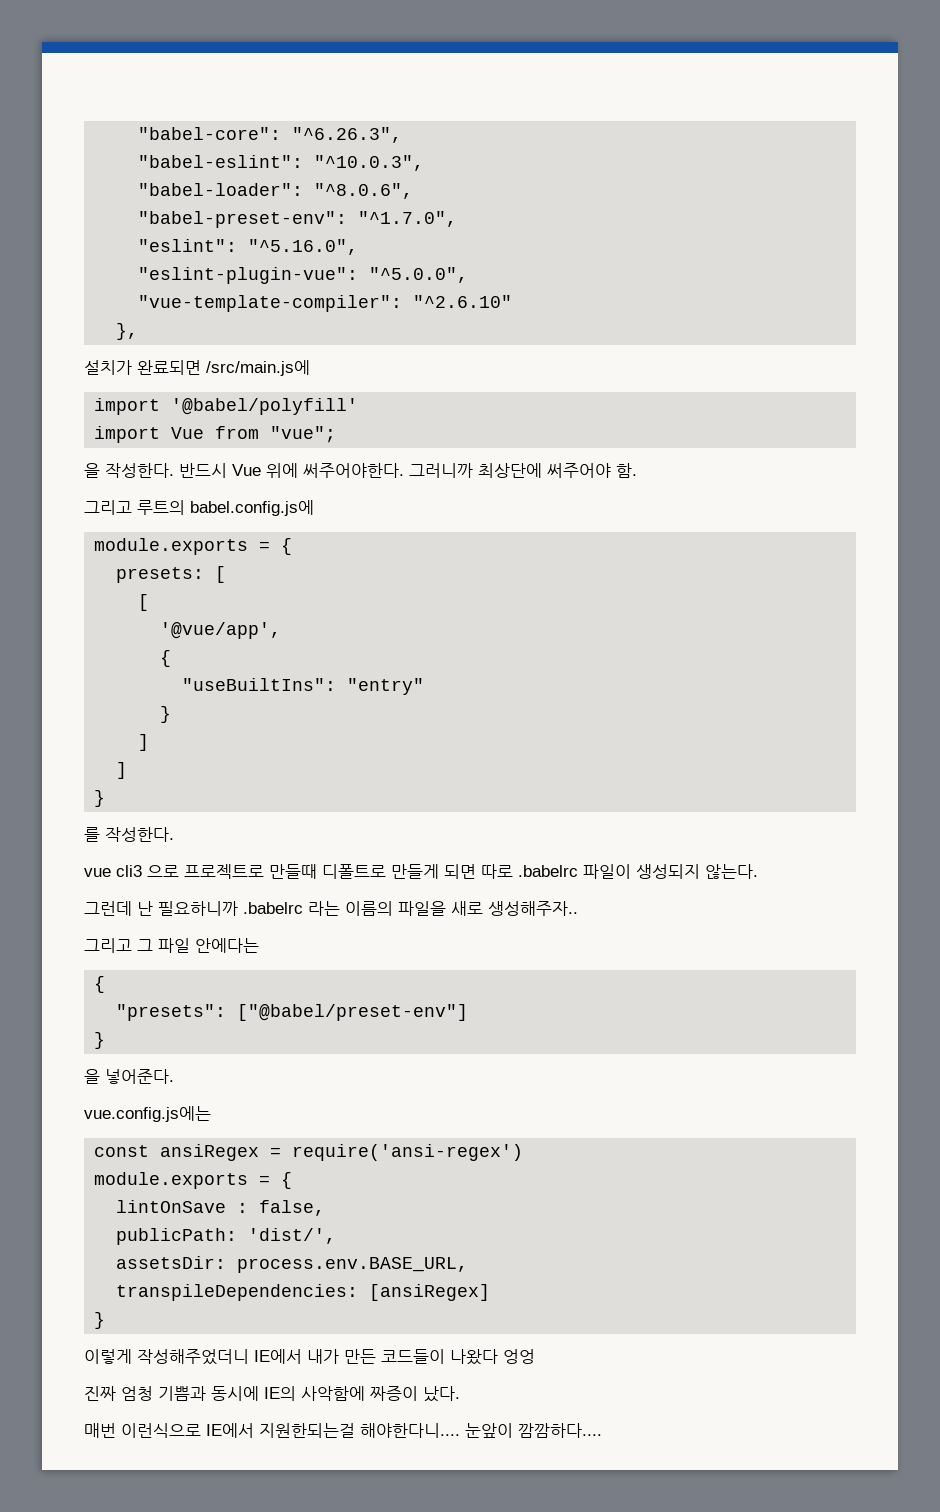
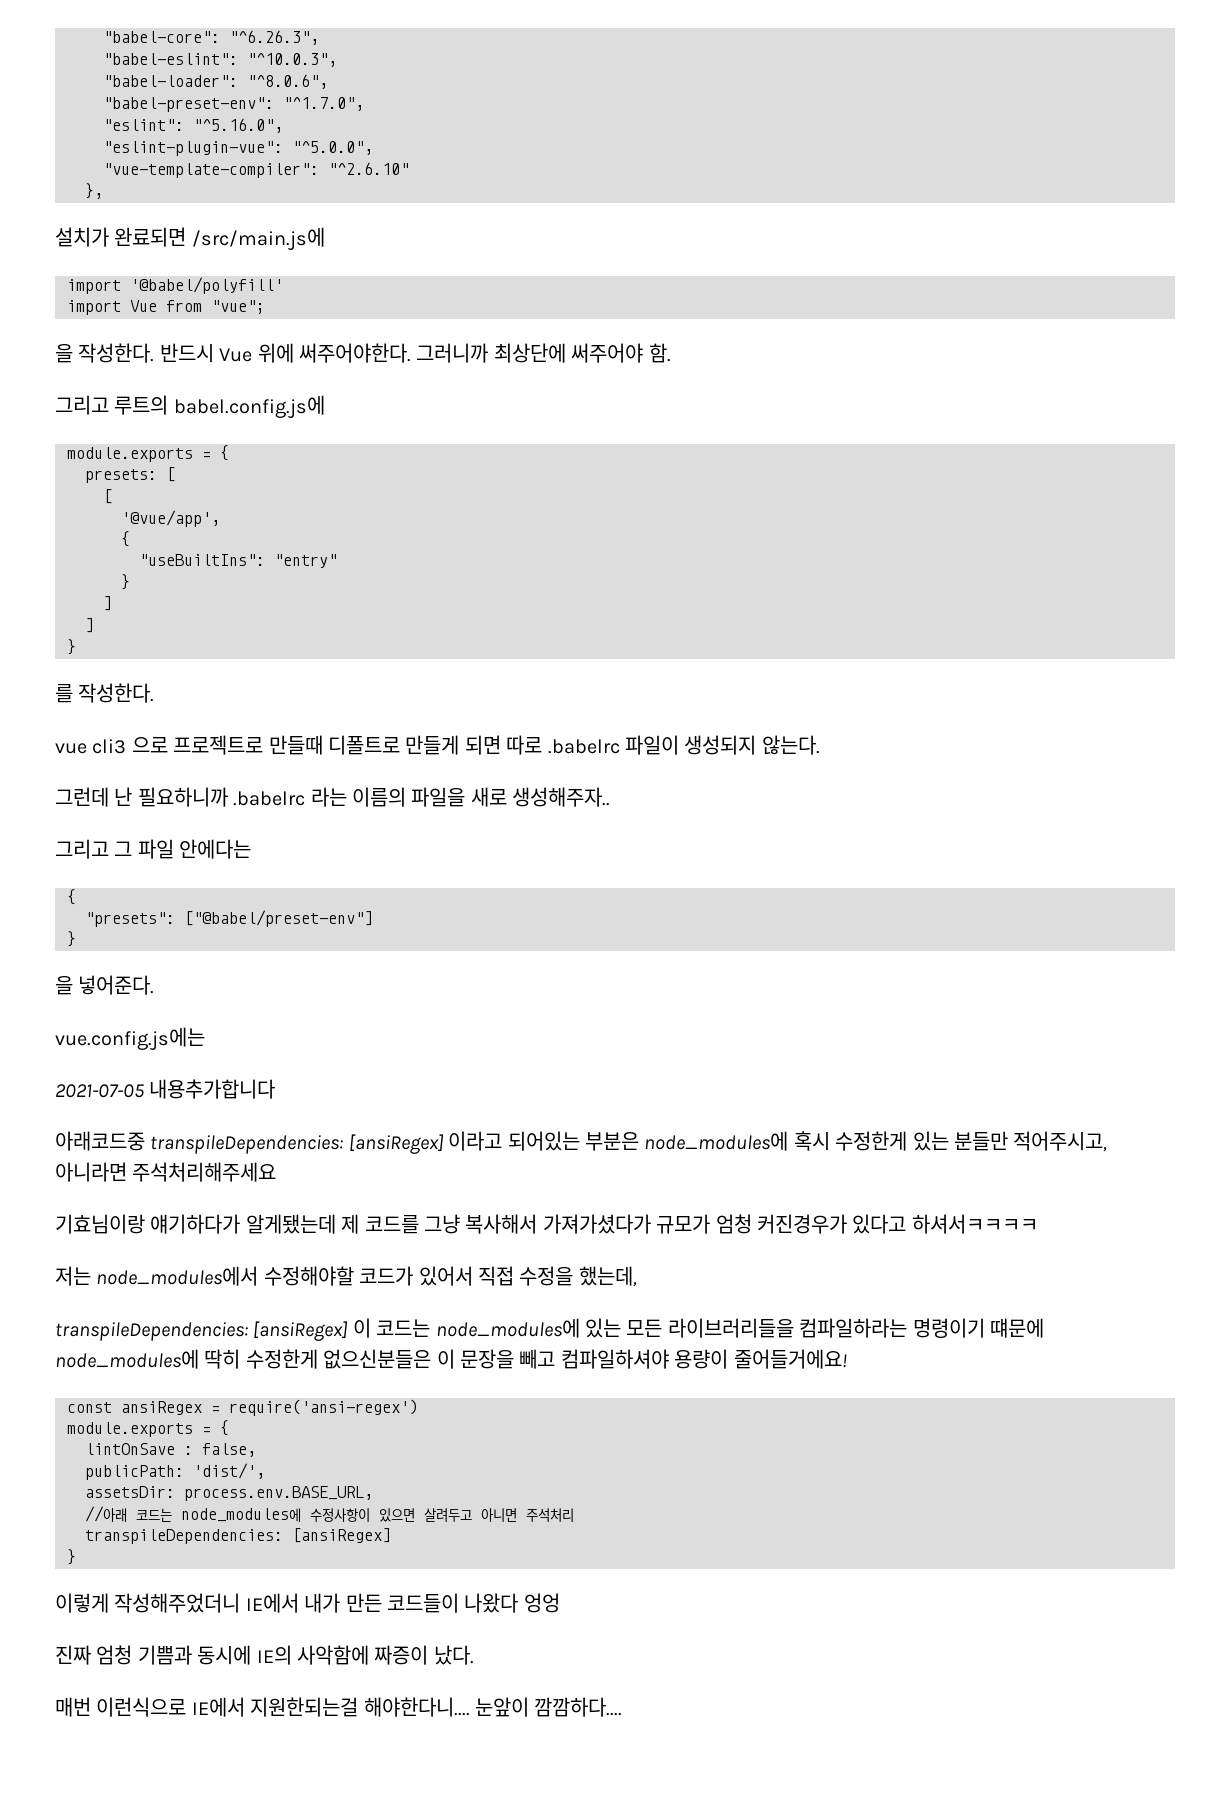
+ 2021-07-05 내용추가합니다
+ 아래코드중 transpileDependencies: [ansiRegex] 이라고 되어있는 부분은 node_modules에 혹시 수정한게 있는 분들만 적어주시고, 아니라면 주석처리해주세요
+ 기효님이랑 얘기하다가 알게됐는데 제 코드를 그냥 복사해서 가져가셨다가 규모가 엄청 커진경우가 있다고 하셔서ㅋㅋㅋㅋ
+ 저는 node_modules에서 수정해야할 코드가 있어서 직접 수정을 했는데,
+ transpileDependencies: [ansiRegex] 이 코드는 node_modules에 있는 모든 라이브러리들을 컴파일하라는 명령이기 떄문에 node_modules에 딱히 수정한게 없으신분들은 이 문장을 빼고 컴파일하셔야 용량이 줄어들거에요!
+ //아래 코드는 node_modules에 수정사항이 있으면 살려두고 아니면 주석처리

